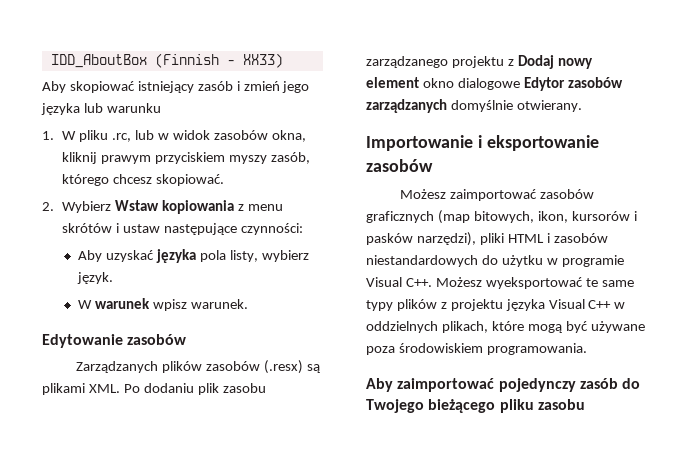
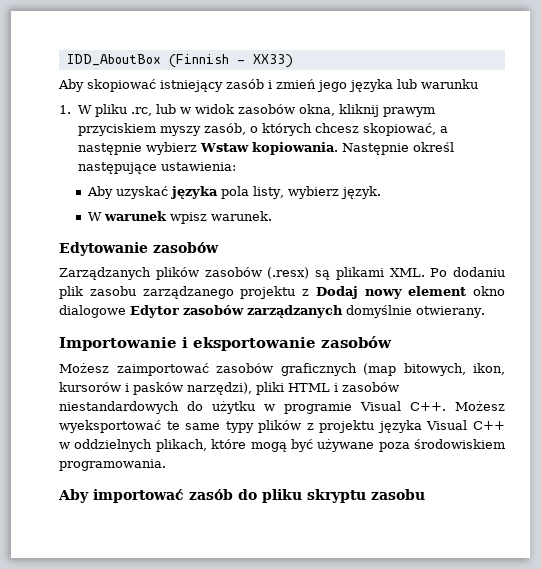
- 1. W pliku .rc, lub w widok zasobów okna, kliknij prawym przyciskiem myszy zasób, którego chcesz skopiować.
- 2. Wybierz Wstaw kopiowania z menu skrótów i ustaw następujące czynności:
+ 1. W pliku .rc, lub w widok zasobów okna, kliknij prawym przyciskiem myszy zasób, o których chcesz skopiować, a następnie wybierz Wstaw kopiowania. Następnie określ następujące ustawienia:
- Aby zaimportować pojedynczy zasób do Twojego bieżącego pliku zasobu
+ Aby importować zasób do pliku skryptu zasobu

